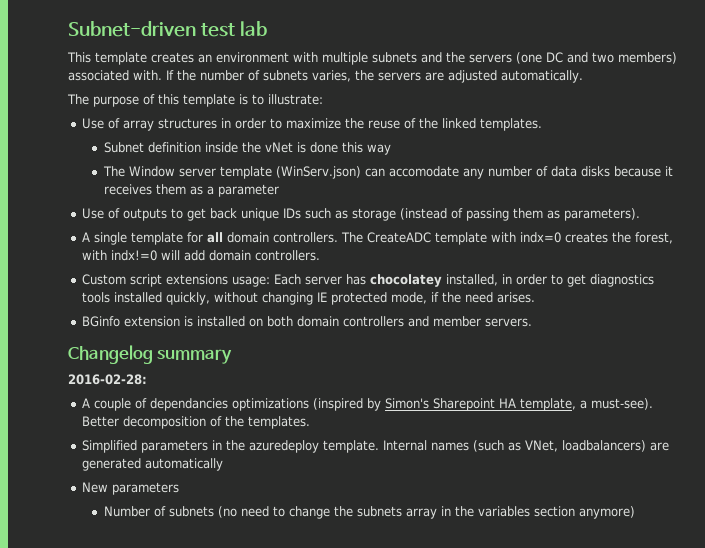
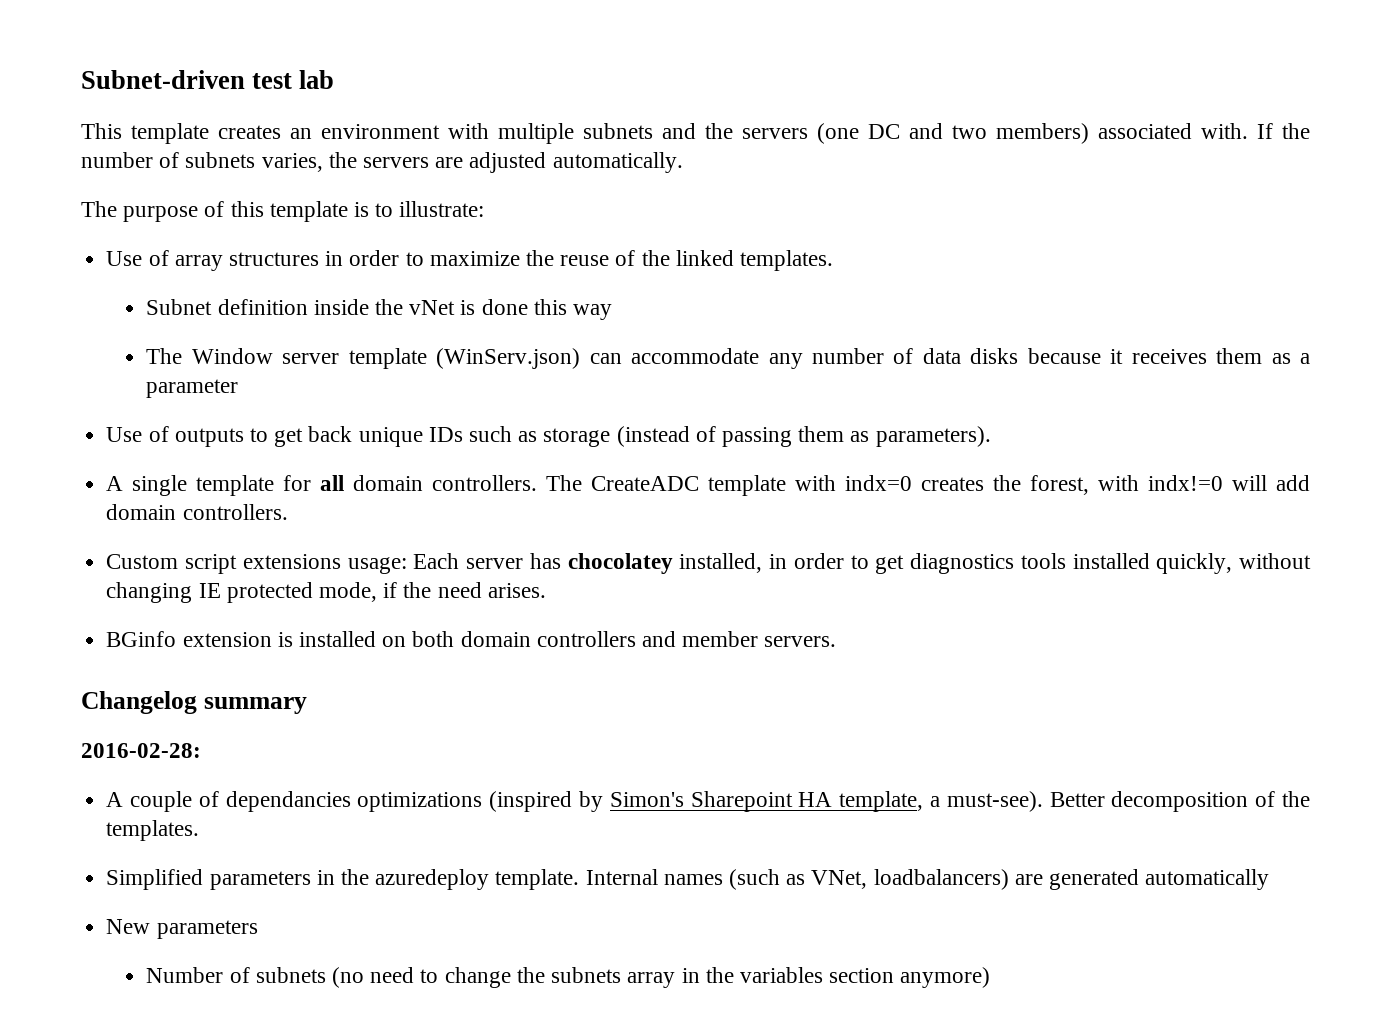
- The Window server template (WinServ.json) can accomodate any number of data disks because it receives them as a parameter
+ The Window server template (WinServ.json) can accommodate any number of data disks because it receives them as a parameter

